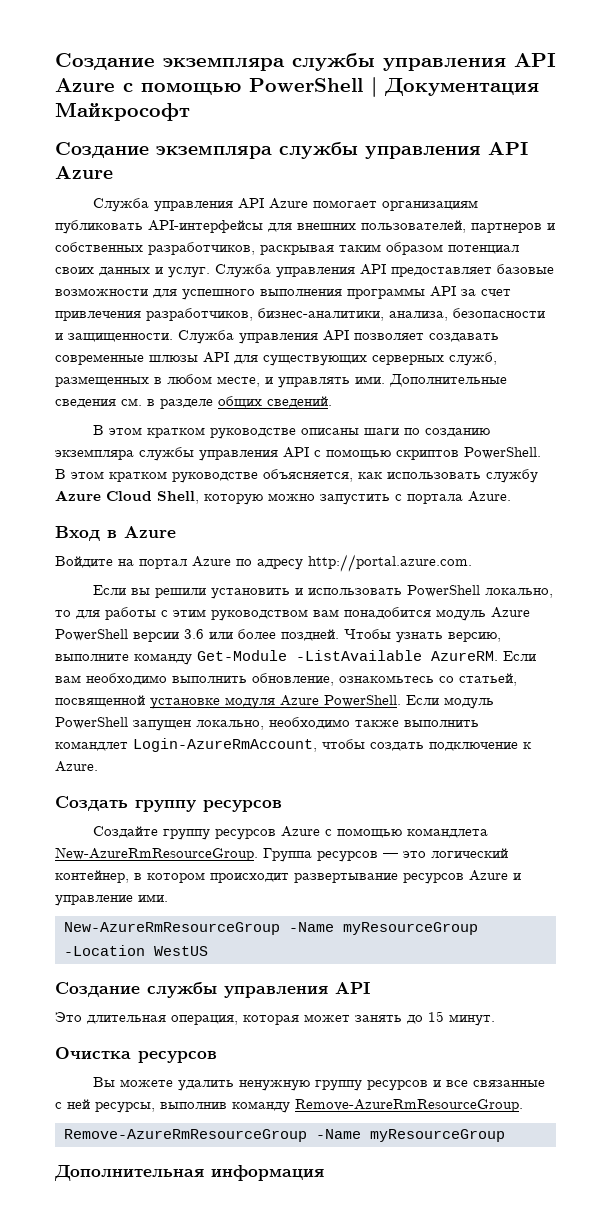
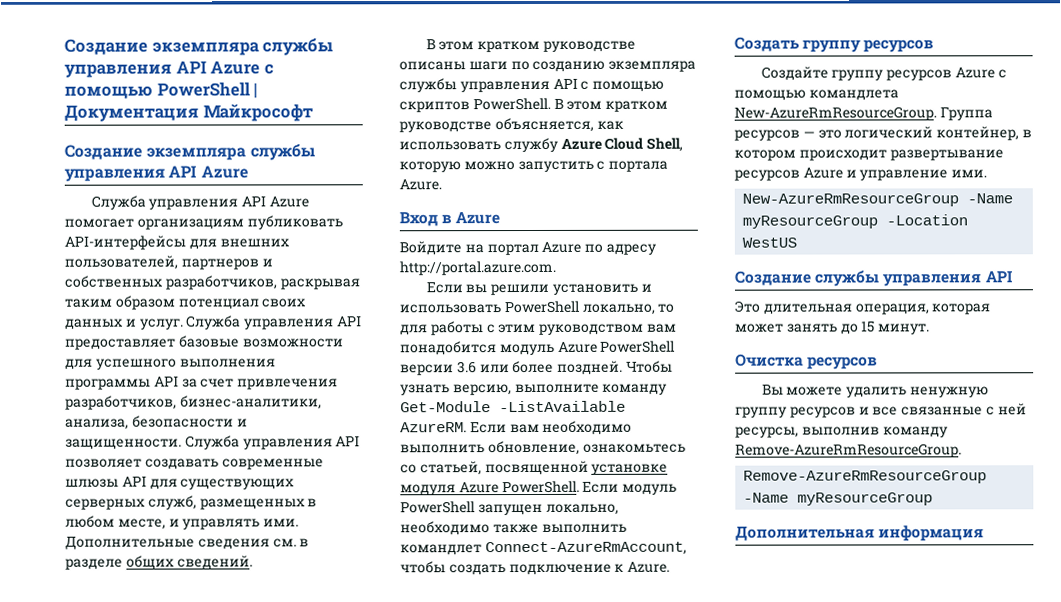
- Если модуль PowerShell запущен локально, необходимо также выполнить командлет Login-AzureRmAccount, чтобы создать подключение к Azure.
+ Если модуль PowerShell запущен локально, необходимо также выполнить командлет Connect-AzureRmAccount, чтобы создать подключение к Azure.

